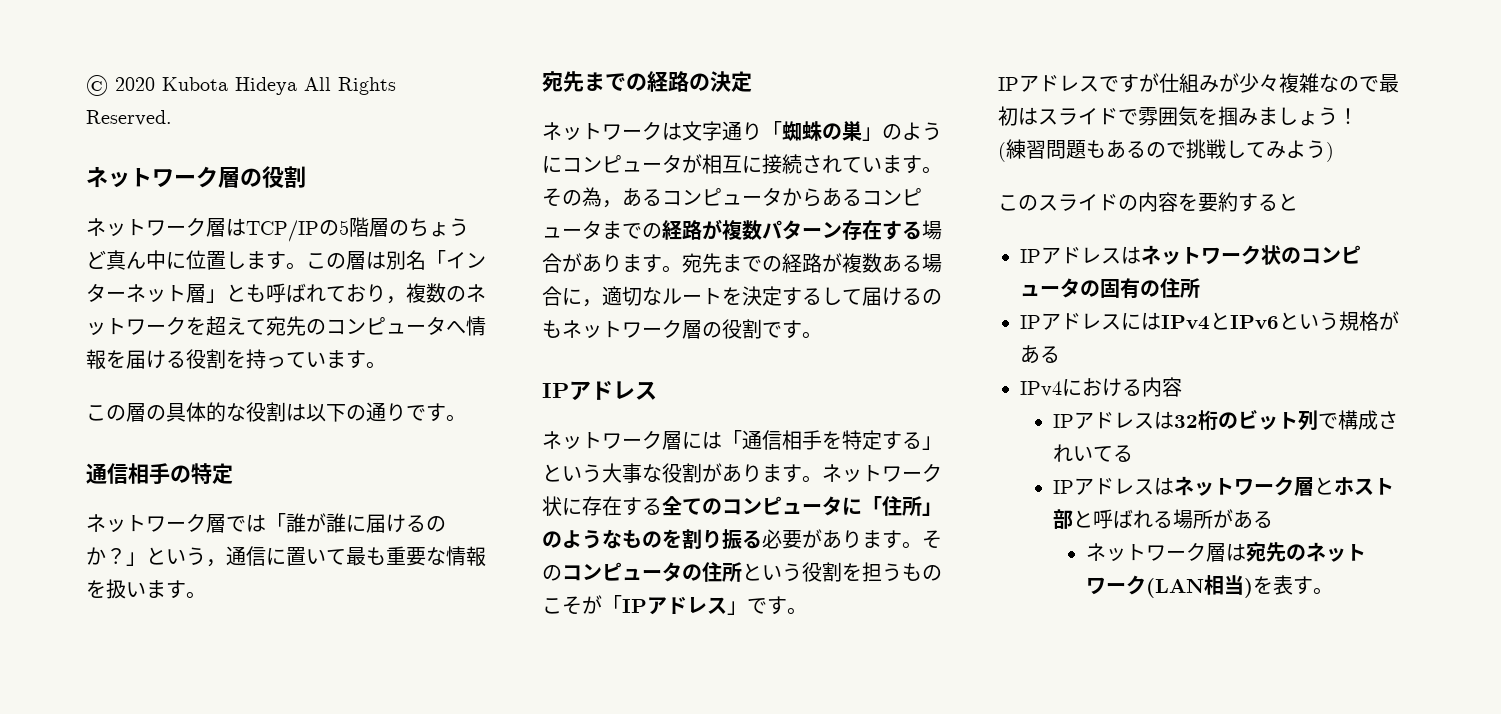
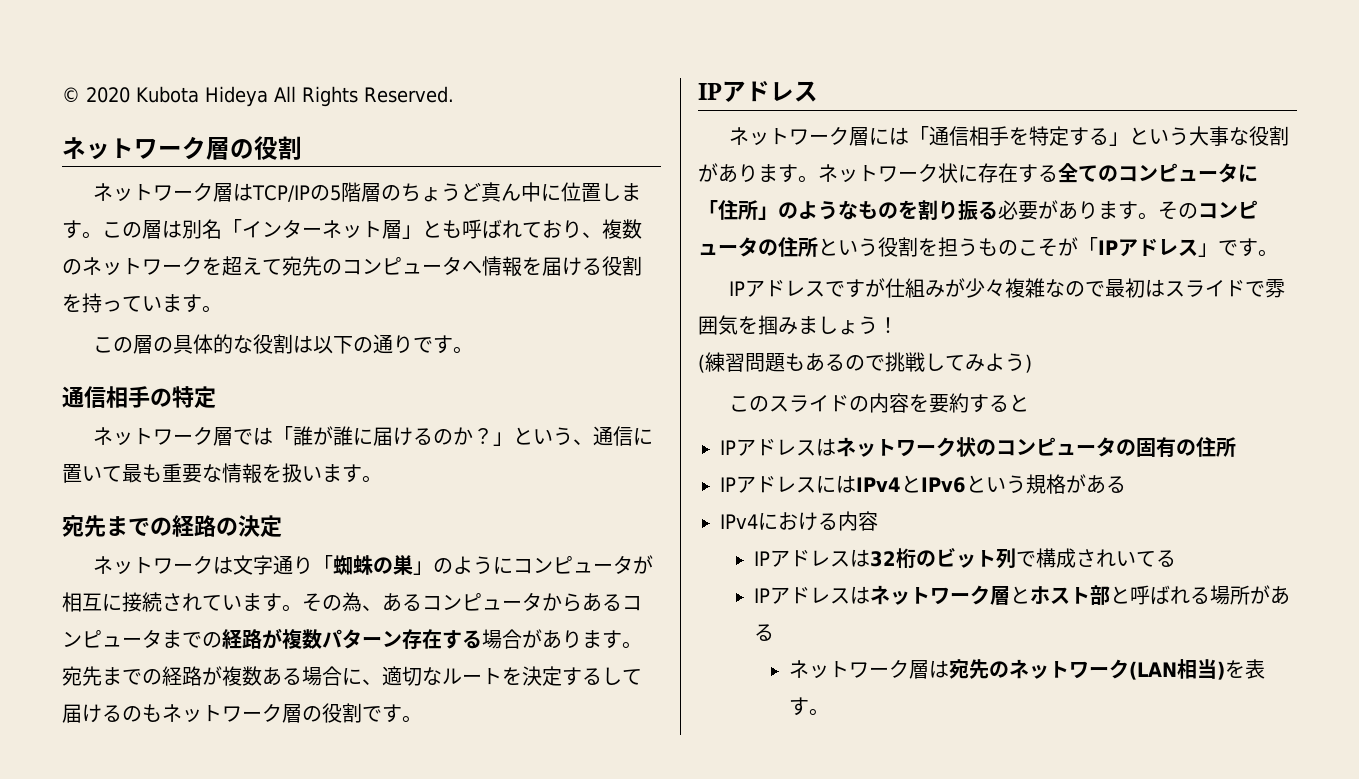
- この層は別名「インターネット層」とも呼ばれており，複数のネットワークを超えて宛先のコンピュータへ情報を届ける役割を持っています。
+ この層は別名「インターネット層」とも呼ばれており、複数のネットワークを超えて宛先のコンピュータへ情報を届ける役割を持っています。
- ネットワーク層では「誰が誰に届けるのか？」という，通信に置いて最も重要な情報を扱います。
+ ネットワーク層では「誰が誰に届けるのか？」という、通信に置いて最も重要な情報を扱います。
- その為，あるコンピュータからあるコンピュータまでの経路が複数パターン存在する場合があります。
+ その為、あるコンピュータからあるコンピュータまでの経路が複数パターン存在する場合があります。
- 宛先までの経路が複数ある場合に，適切なルートを決定するして届けるのもネットワーク層の役割です。
+ 宛先までの経路が複数ある場合に、適切なルートを決定するして届けるのもネットワーク層の役割です。

